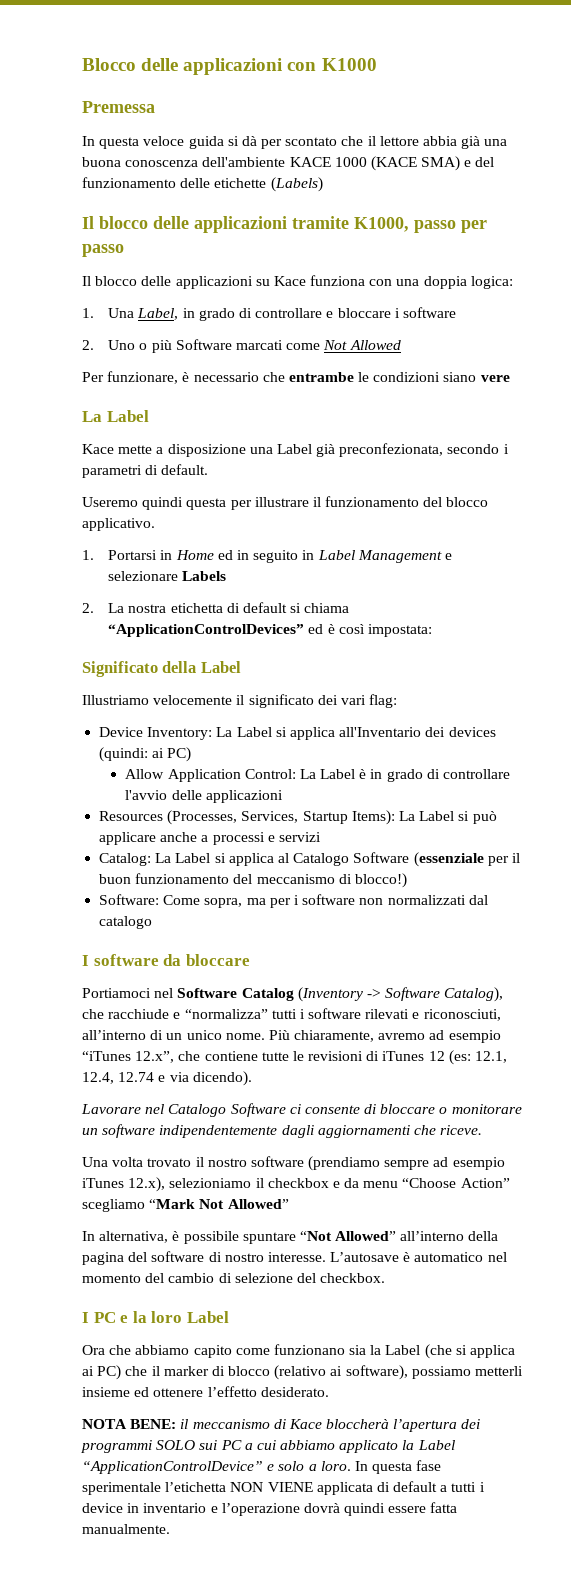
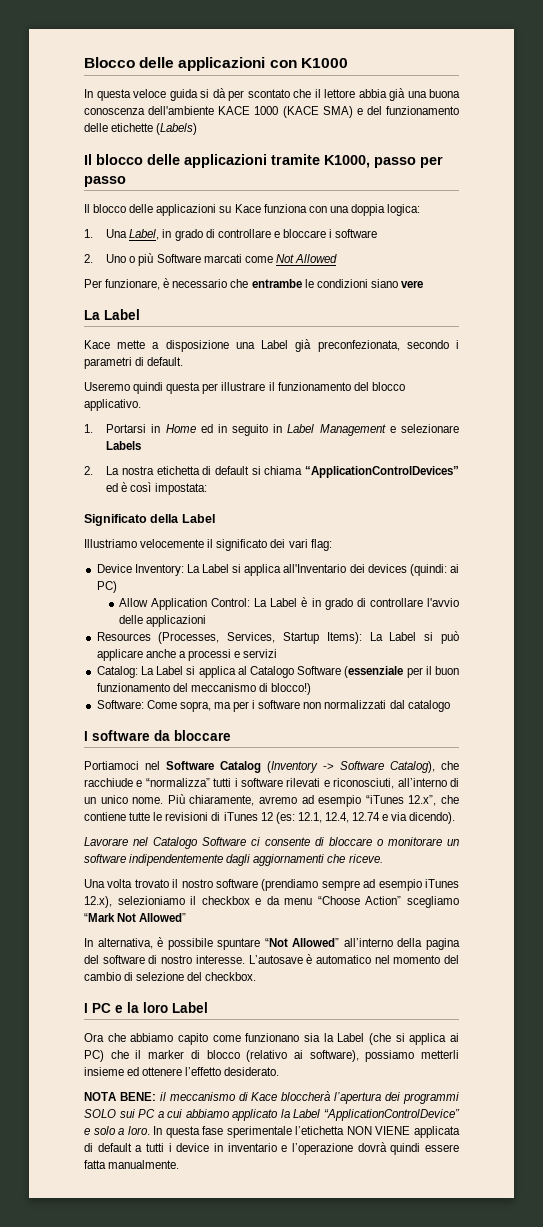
- Premessa

